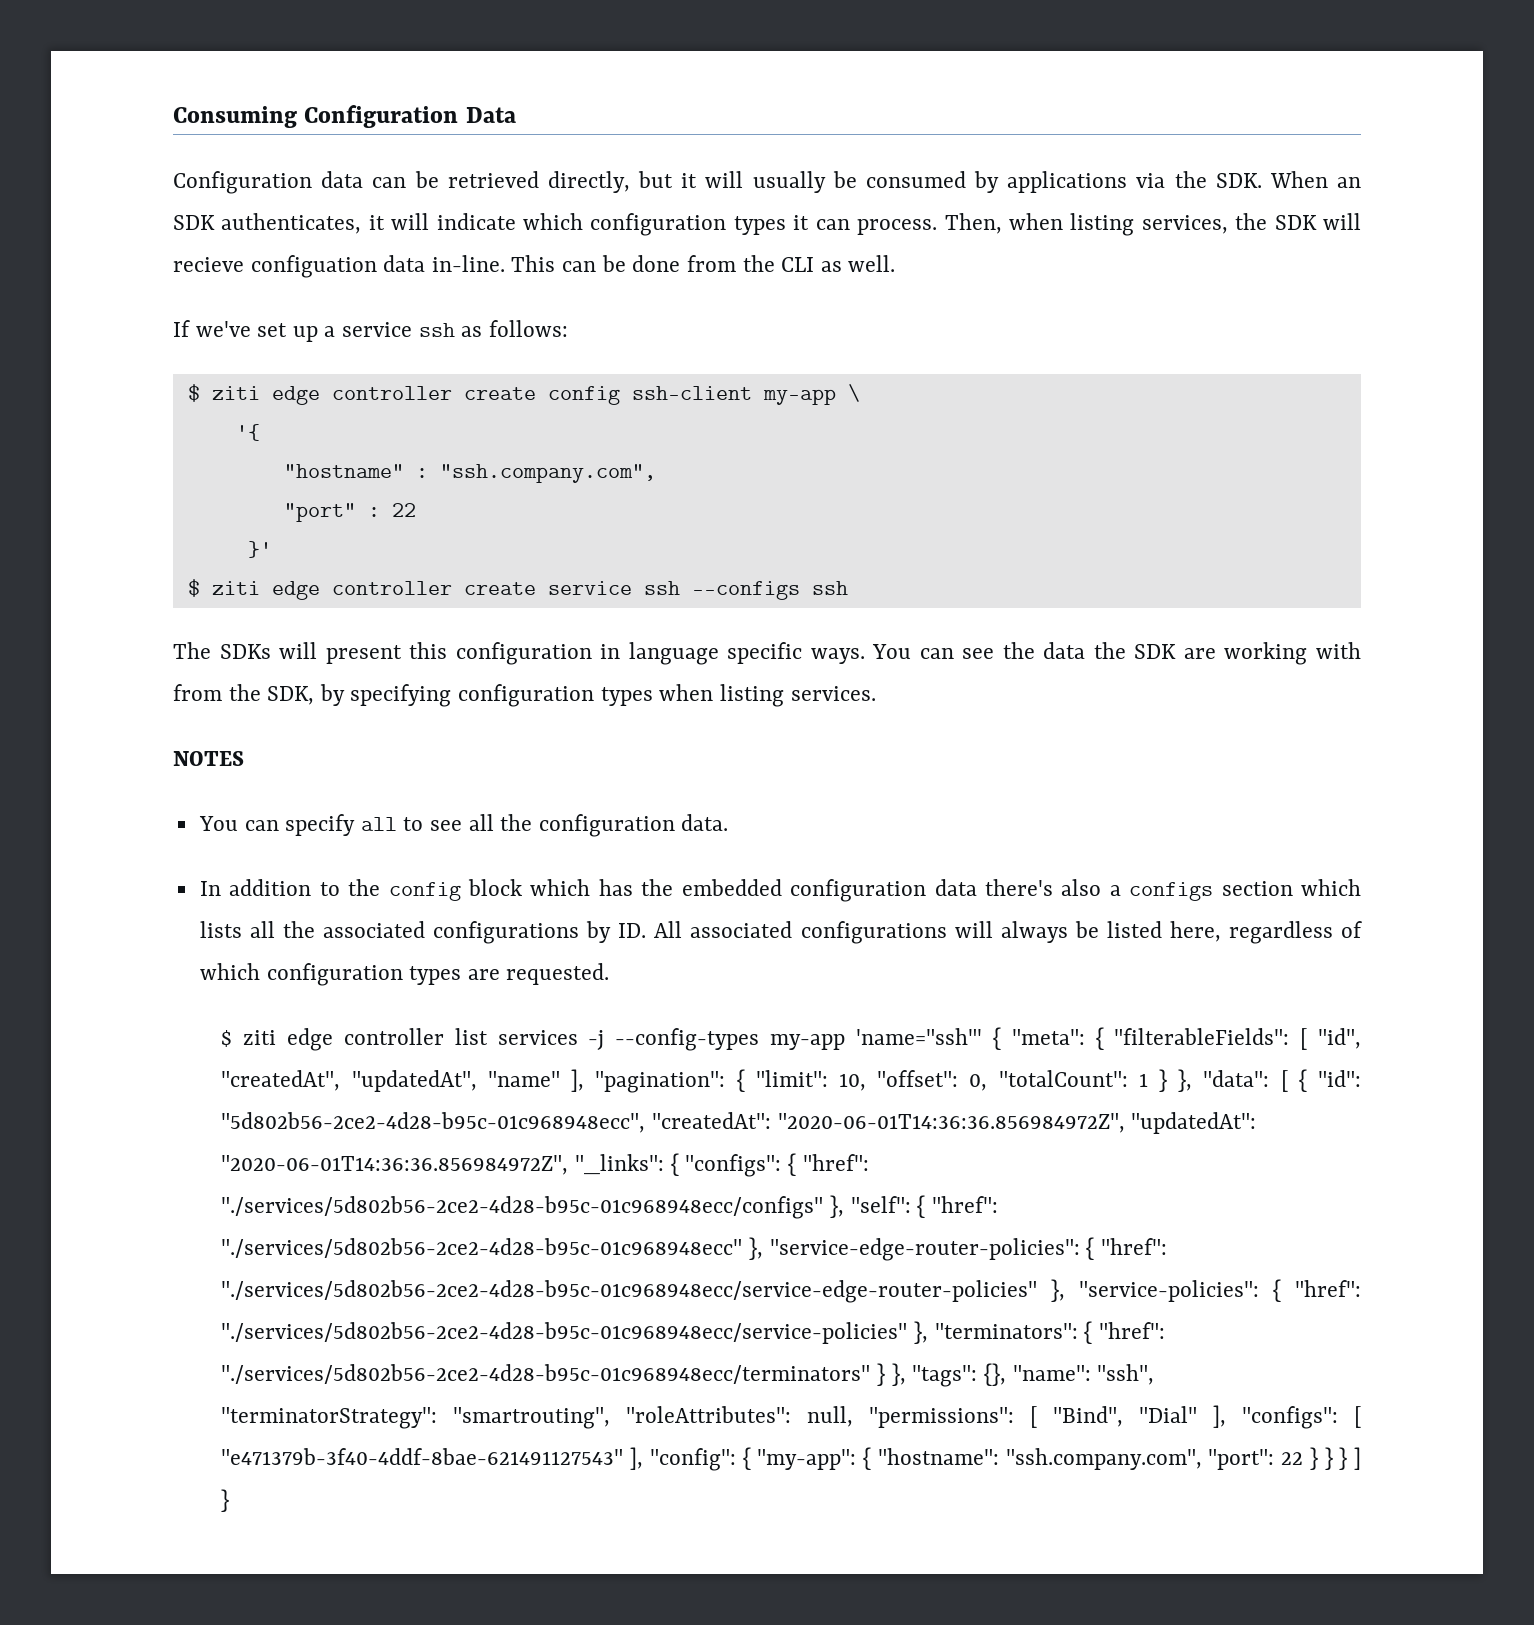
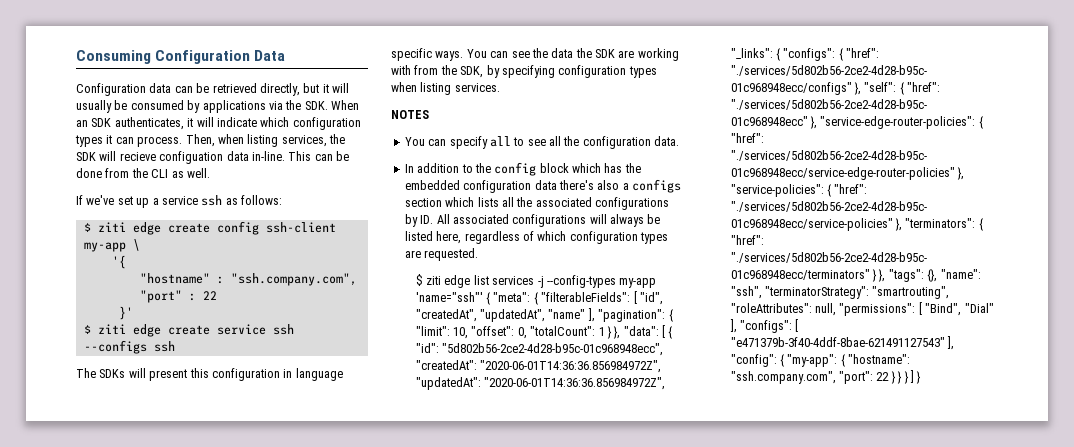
- $ ziti edge controller create config ssh-client my-app \
+ $ ziti edge create config ssh-client my-app \
- $ ziti edge controller create service ssh --configs ssh
+ $ ziti edge create service ssh --configs ssh
- $ ziti edge controller list services -j --config-types my-app 'name="ssh"' { "meta":
+ $ ziti edge list services -j --config-types my-app 'name="ssh"' { "meta":

